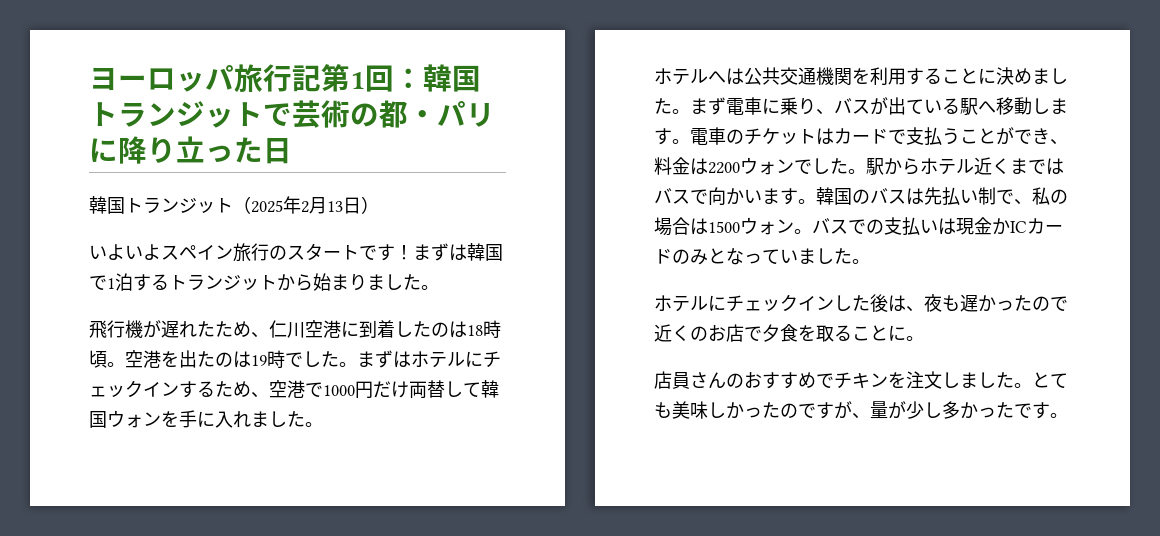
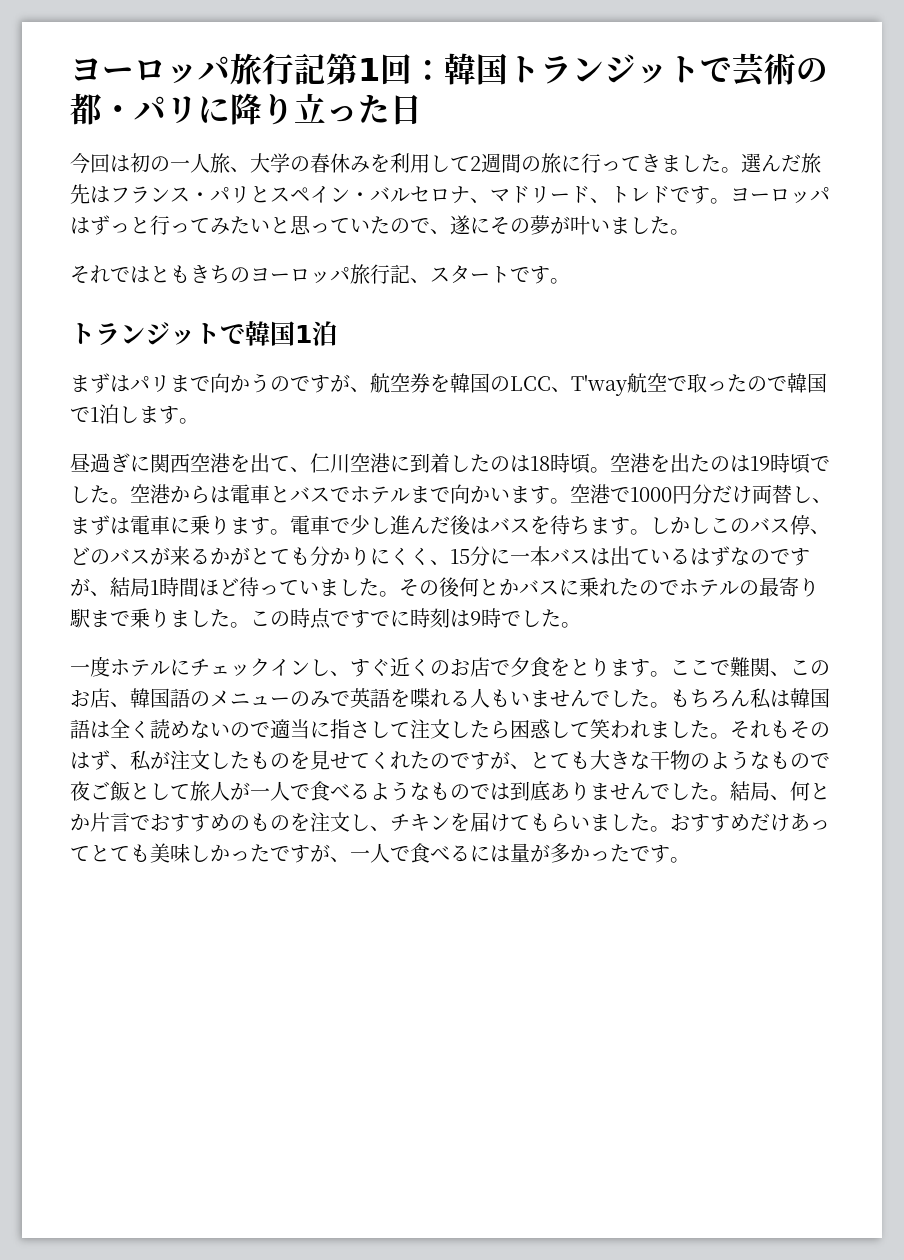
- 韓国トランジット（2025年2月13日）
- いよいよスペイン旅行のスタートです！まずは韓国で1泊するトランジットから始まりました。
- 飛行機が遅れたため、仁川空港に到着したのは18時頃。
+ 今回は初の一人旅、大学の春休みを利用して2週間の旅に行ってきました。選んだ旅先はフランス・パリとスペイン・バルセロナ、マドリード、トレドです。ヨーロッパはずっと行ってみたいと思っていたので、遂にその夢が叶いました。
+ それではともきちのヨーロッパ旅行記、スタートです。
+ トランジットで韓国1泊
+ まずはパリまで向かうのですが、航空券を韓国のLCC、T'way航空で取ったので韓国で1泊します。
+ 昼過ぎに関西空港を出て、仁川空港に到着したのは18時頃。
- 空港を出たのは19時でした。まずはホテルにチェックインするため、空港で1000円だけ両替して韓国ウォンを手に入れました。
- ホテルへは公共交通機関を利用することに決めました。まず電車に乗り、バスが出ている駅へ移動します。電車のチケットはカードで支払うことができ、料金は2200ウォンでした。駅からホテル近くまではバスで向かいます。韓国のバスは先払い制で、私の場合は1500ウォン。バスでの支払いは現金かICカードのみとなっていました。
- ホテルにチェックインした後は、夜も遅かったので近くのお店で夕食を取ることに。
- 店員さんのおすすめでチキンを注文しました。とても美味しかったのですが、量が少し多かったです。
+ 空港を出たのは19時頃でした。空港からは電車とバスでホテルまで向かいます。空港で1000円分だけ両替し、まずは電車に乗ります。電車で少し進んだ後はバスを待ちます。しかしこのバス停、どのバスが来るかがとても分かりにくく、15分に一本バスは出ているはずなのですが、結局1時間ほど待っていました。その後何とかバスに乗れたのでホテルの最寄り駅まで乗りました。この時点ですでに時刻は9時でした。
+ 一度ホテルにチェックインし、すぐ近くのお店で夕食をとります。ここで難関、このお店、韓国語のメニューのみで英語を喋れる人もいませんでした。もちろん私は韓国語は全く読めないので適当に指さして注文したら困惑して笑われました。それもそのはず、私が注文したものを見せてくれたのですが、とても大きな干物のようなもので夜ご飯として旅人が一人で食べるようなものでは到底ありませんでした。結局、何とか片言でおすすめのものを注文し、チキンを届けてもらいました。おすすめだけあってとても美味しかったですが、一人で食べるには量が多かったです。

